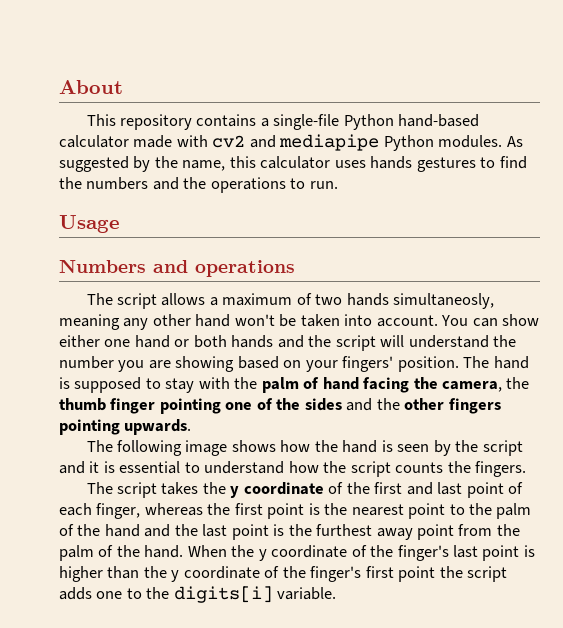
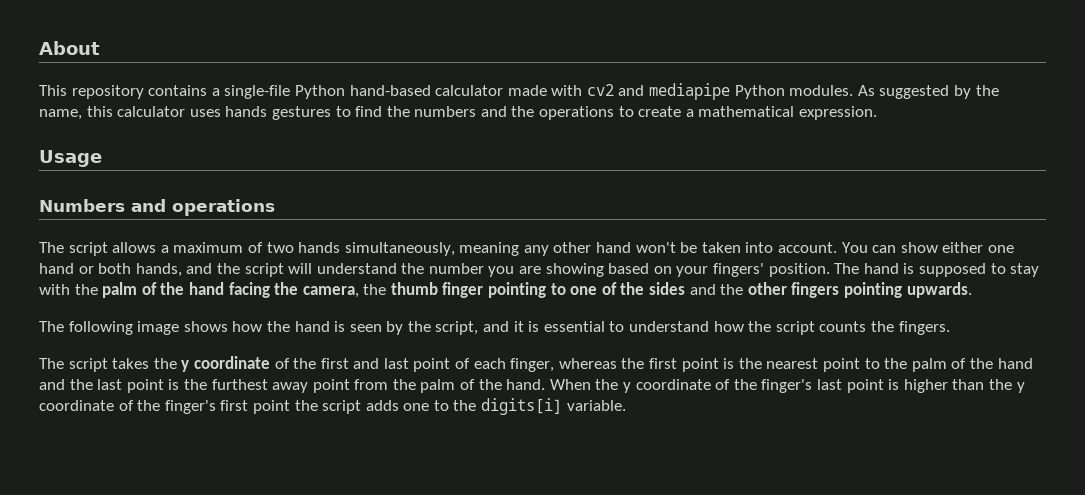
- As suggested by the name, this calculator uses hands gestures to find the numbers and the operations to run.
+ As suggested by the name, this calculator uses hands gestures to find the numbers and the operations to create a mathematical expression.
- The script allows a maximum of two hands simultaneosly, meaning any other hand won't be taken into account.
+ The script allows a maximum of two hands simultaneously, meaning any other hand won't be taken into account.
- You can show either one hand or both hands and the script will understand the number you are showing based on your fingers' position.
+ You can show either one hand or both hands, and the script will understand the number you are showing based on your fingers' position.
- The hand is supposed to stay with the palm of hand facing the camera, the thumb finger pointing one of the sides and the other fingers pointing upwards.
+ The hand is supposed to stay with the palm of the hand facing the camera, the thumb finger pointing to one of the sides and the other fingers pointing upwards.
- The following image shows how the hand is seen by the script and it is essential to understand how the script counts the fingers.
+ The following image shows how the hand is seen by the script, and it is essential to understand how the script counts the fingers.

